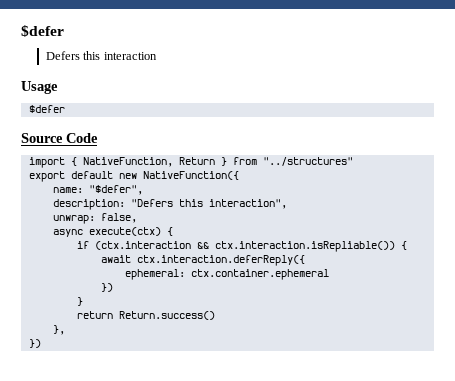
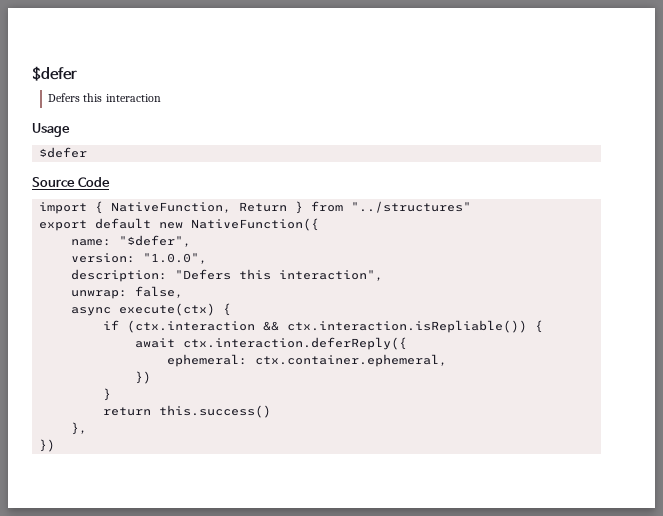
+ version: "1.0.0",
- ephemeral: ctx.container.ephemeral
+ ephemeral: ctx.container.ephemeral,
- return Return.success()
+ return this.success()

